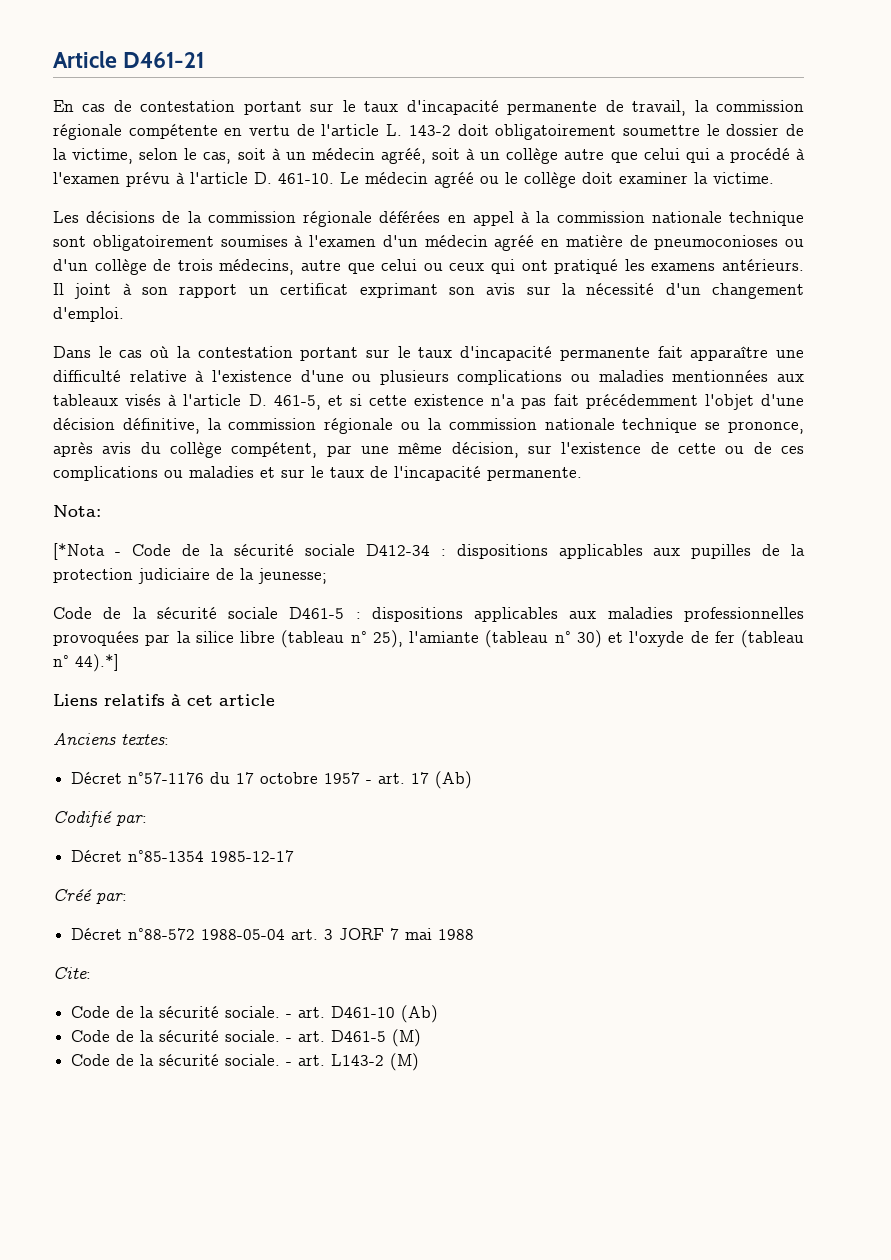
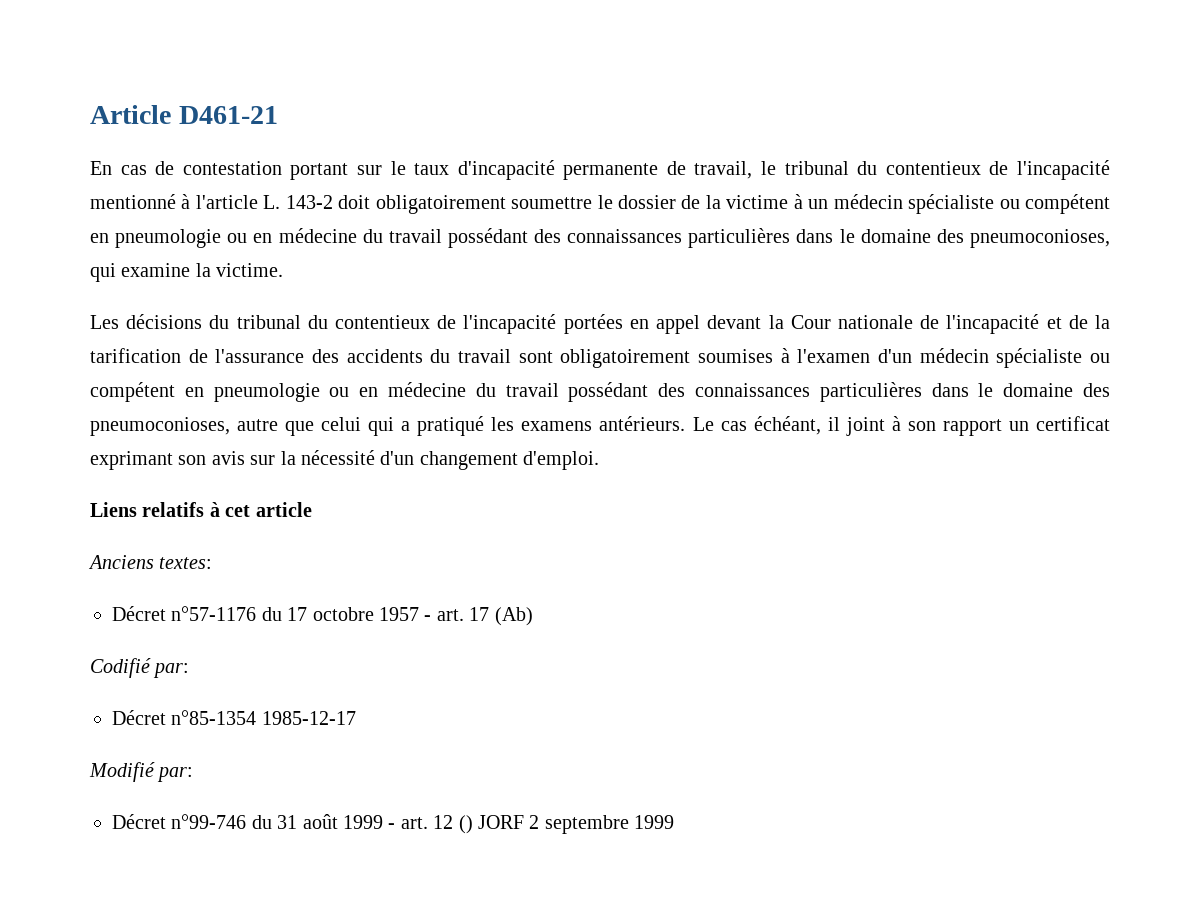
- En cas de contestation portant sur le taux d'incapacité permanente de travail, la commission régionale compétente en vertu de l'article L. 143-2 doit obligatoirement soumettre le dossier de la victime, selon le cas, soit à un médecin agréé, soit à un collège autre que celui qui a procédé à l'examen prévu à l'article D. 461-10. Le médecin agréé ou le collège doit examiner la victime.
- Les décisions de la commission régionale déférées en appel à la commission nationale technique sont obligatoirement soumises à l'examen d'un médecin agréé en matière de pneumoconioses ou d'un collège de trois médecins, autre que celui ou ceux qui ont pratiqué les examens antérieurs. Il joint à son rapport un certificat exprimant son avis sur la nécessité d'un changement d'emploi.
+ En cas de contestation portant sur le taux d'incapacité permanente de travail, le tribunal du contentieux de l'incapacité mentionné à l'article L. 143-2 doit obligatoirement soumettre le dossier de la victime à un médecin spécialiste ou compétent en pneumologie ou en médecine du travail possédant des connaissances particulières dans le domaine des pneumoconioses, qui examine la victime.
+ Les décisions du tribunal du contentieux de l'incapacité portées en appel devant la Cour nationale de l'incapacité et de la tarification de l'assurance des accidents du travail sont obligatoirement soumises à l'examen d'un médecin spécialiste ou compétent en pneumologie ou en médecine du travail possédant des connaissances particulières dans le domaine des pneumoconioses, autre que celui qui a pratiqué les examens antérieurs. Le cas échéant, il joint à son rapport un certificat exprimant son avis sur la nécessité d'un changement d'emploi.
- Dans le cas où la contestation portant sur le taux d'incapacité permanente fait apparaître une difficulté relative à l'existence d'une ou plusieurs complications ou maladies mentionnées aux tableaux visés à l'article D. 461-5, et si cette existence n'a pas fait précédemment l'objet d'une décision définitive, la commission régionale ou la commission nationale technique se prononce, après avis du collège compétent, par une même décision, sur l'existence de cette ou de ces complications ou maladies et sur le taux de l'incapacité permanente.
- Nota:
- [*Nota - Code de la sécurité sociale D412-34 : dispositions applicables aux pupilles de la protection judiciaire de la jeunesse;
- Code de la sécurité sociale D461-5 : dispositions applicables aux maladies professionnelles provoquées par la silice libre (tableau n° 25), l'amiante (tableau n° 30) et l'oxyde de fer (tableau n° 44).*]
- Créé par:
- Décret n°88-572 1988-05-04 art. 3 JORF 7 mai 1988
- Cite:
- Code de la sécurité sociale. - art. D461-10 (Ab)
- Code de la sécurité sociale. - art. D461-5 (M)
- Code de la sécurité sociale. - art. L143-2 (M)
+ Modifié par:
+ Décret n°99-746 du 31 août 1999 - art. 12 () JORF 2 septembre 1999

